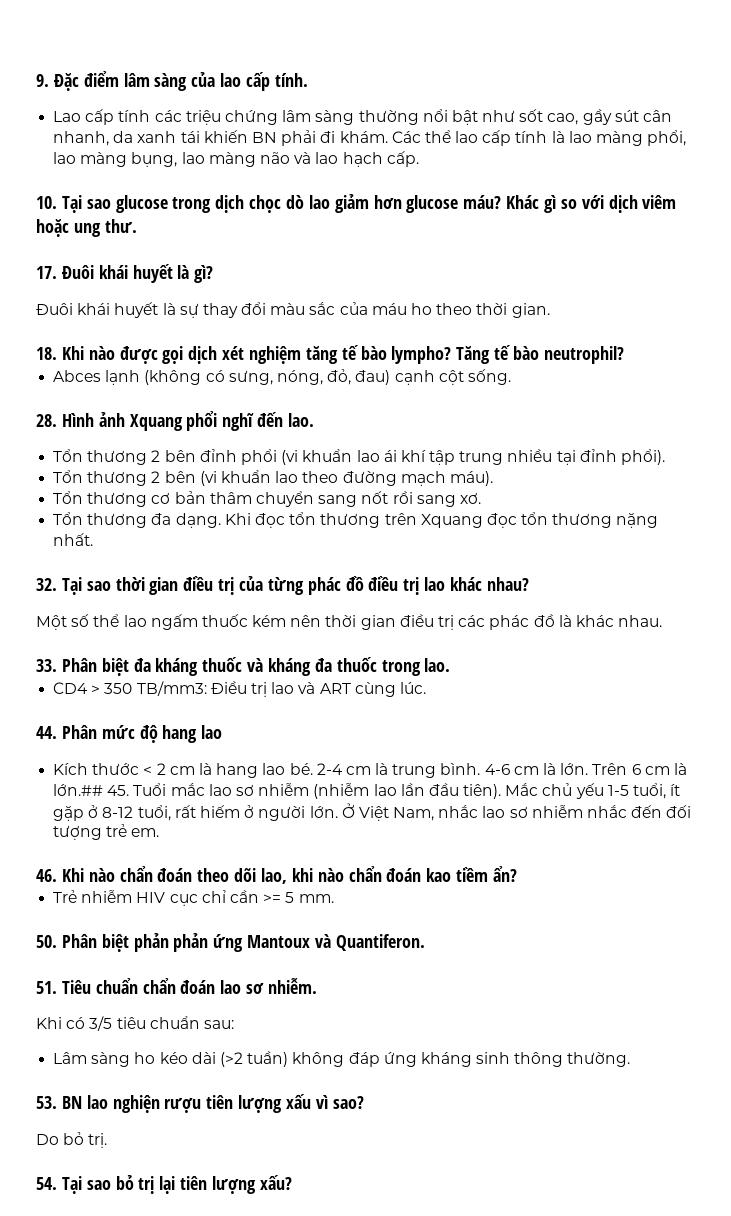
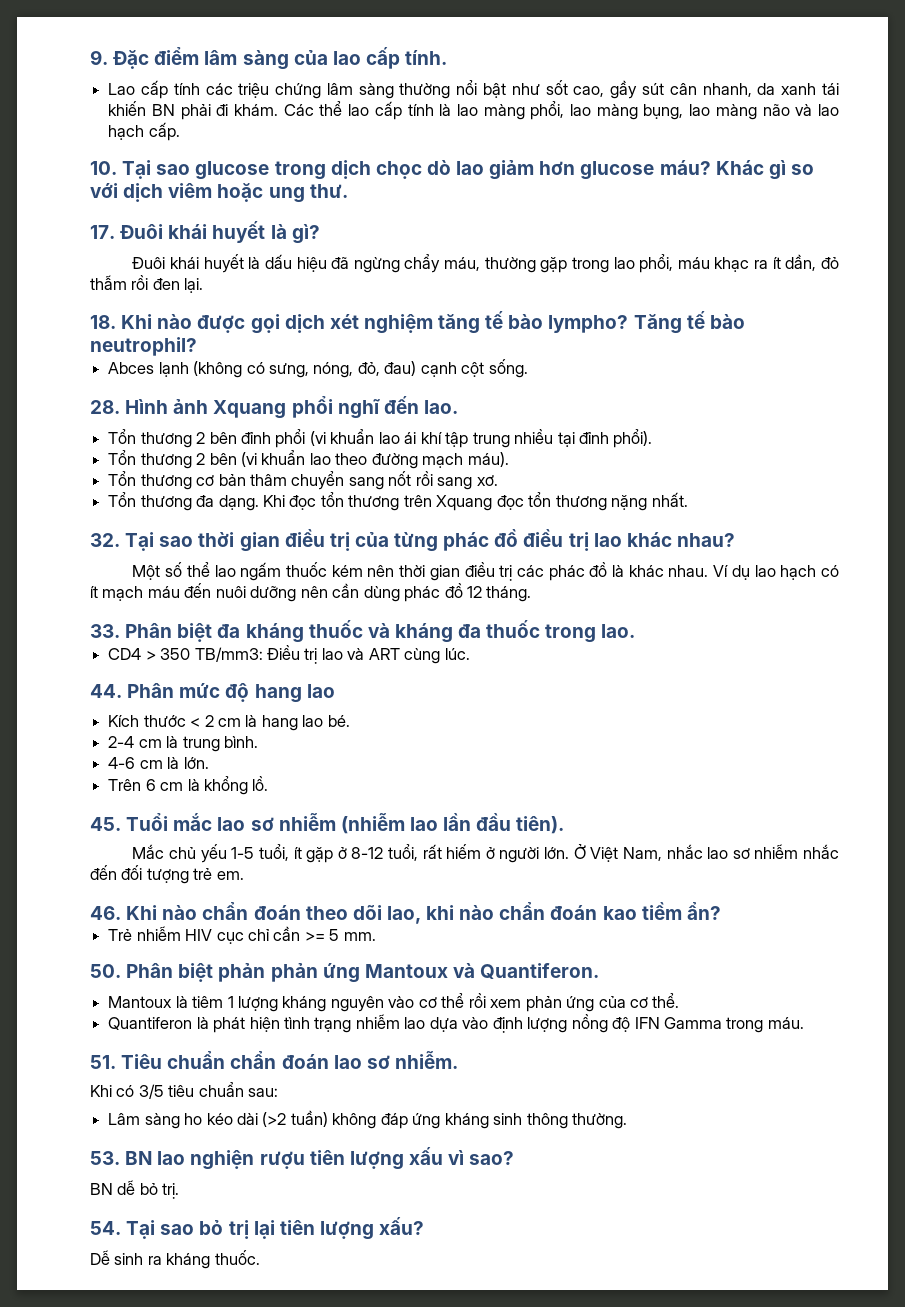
- Đuôi khái huyết là sự thay đổi màu sắc của máu ho theo thời gian.
+ Đuôi khái huyết là dấu hiệu đã ngừng chẩy máu, thường gặp trong lao phổi, máu khạc ra ít dần, đỏ thẫm rồi đen lại.
+ Ví dụ lao hạch có ít mạch máu đến nuôi dưỡng nên cần dùng phác đồ 12 tháng.
- Kích thước < 2 cm là hang lao bé. 2-4 cm là trung bình. 4-6 cm là lớn. Trên 6 cm là lớn.## 45. Tuổi mắc lao sơ nhiễm (nhiễm lao lần đầu tiên). Mắc chủ yếu 1-5 tuổi, ít gặp ở 8-12 tuổi, rất hiếm ở người lớn.
+ Kích thước < 2 cm là hang lao bé.
+ 2-4 cm là trung bình.
+ 4-6 cm là lớn.
+ Trên 6 cm là khổng lồ.
+ 45. Tuổi mắc lao sơ nhiễm (nhiễm lao lần đầu tiên).
+ Mắc chủ yếu 1-5 tuổi, ít gặp ở 8-12 tuổi, rất hiếm ở người lớn.
+ Mantoux là tiêm 1 lượng kháng nguyên vào cơ thể rồi xem phản ứng của cơ thể.
+ Quantiferon là phát hiện tình trạng nhiễm lao dựa vào định lượng nồng độ IFN Gamma trong máu.
- Do bỏ trị.
+ BN dễ bỏ trị.
+ Dễ sinh ra kháng thuốc.

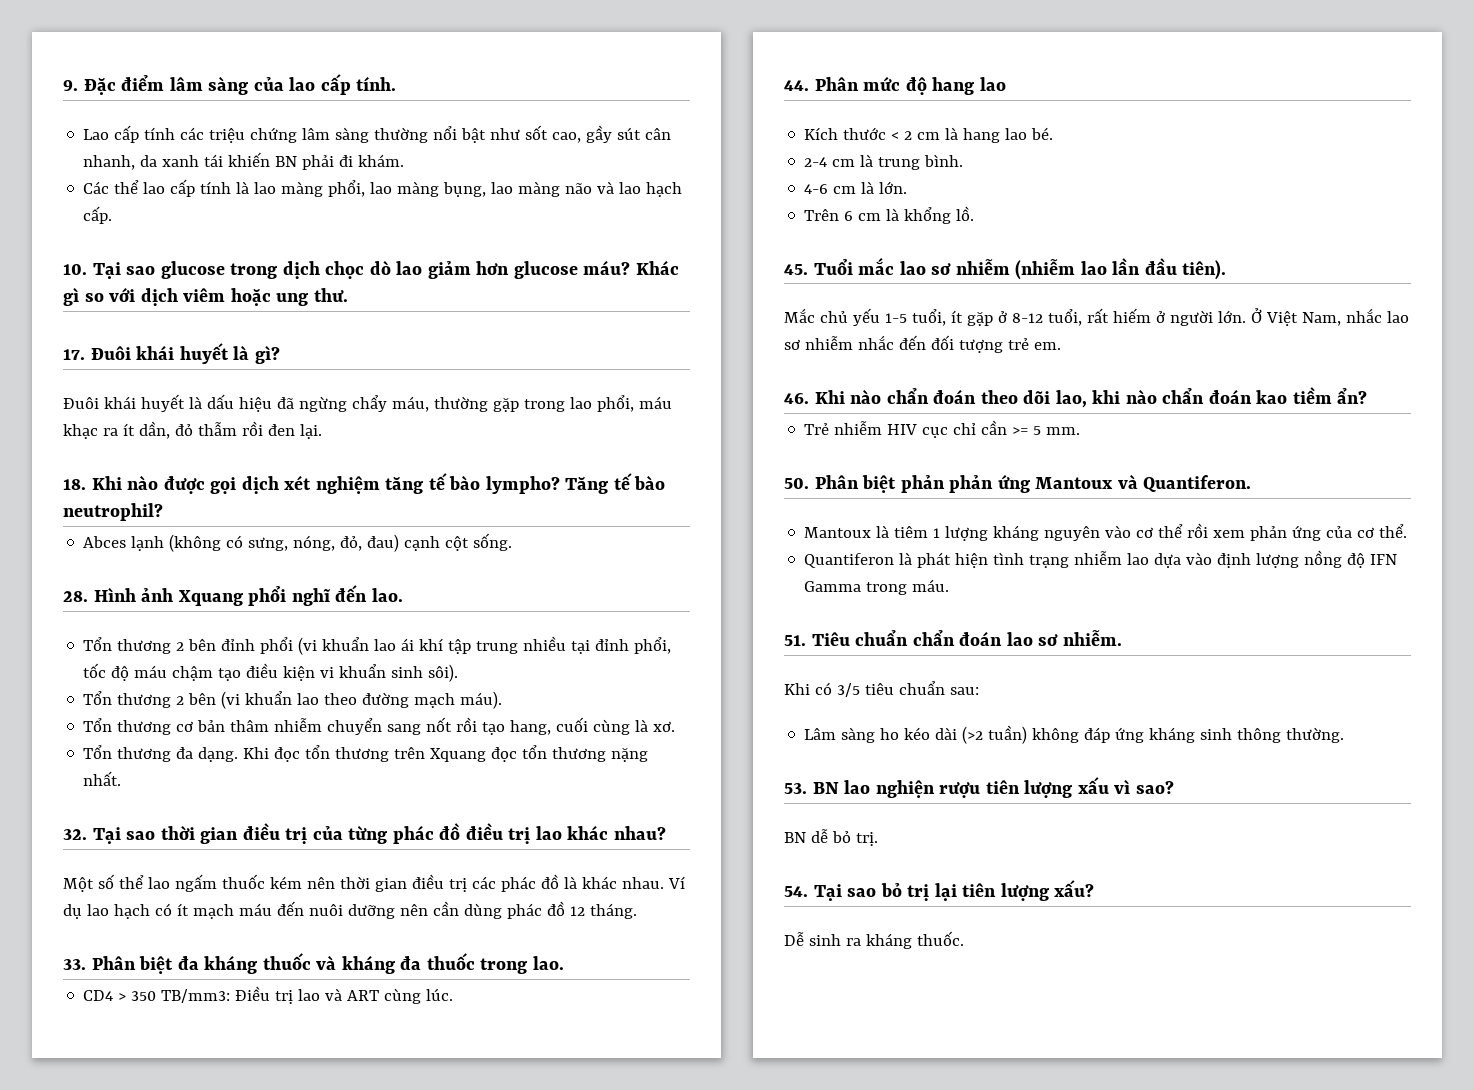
- Lao cấp tính các triệu chứng lâm sàng thường nổi bật như sốt cao, gầy sút cân nhanh, da xanh tái khiến BN phải đi khám. Các thể lao cấp tính là lao màng phổi, lao màng bụng, lao màng não và lao hạch cấp.
+ Lao cấp tính các triệu chứng lâm sàng thường nổi bật như sốt cao, gầy sút cân nhanh, da xanh tái khiến BN phải đi khám.
+ Các thể lao cấp tính là lao màng phổi, lao màng bụng, lao màng não và lao hạch cấp.
- Tổn thương 2 bên đỉnh phổi (vi khuẩn lao ái khí tập trung nhiều tại đỉnh phổi).
+ Tổn thương 2 bên đỉnh phổi (vi khuẩn lao ái khí tập trung nhiều tại đỉnh phổi, tốc độ máu chậm tạo điều kiện vi khuẩn sinh sôi).
- Tổn thương cơ bản thâm chuyển sang nốt rồi sang xơ.
+ Tổn thương cơ bản thâm nhiễm chuyển sang nốt rồi tạo hang, cuối cùng là xơ.

